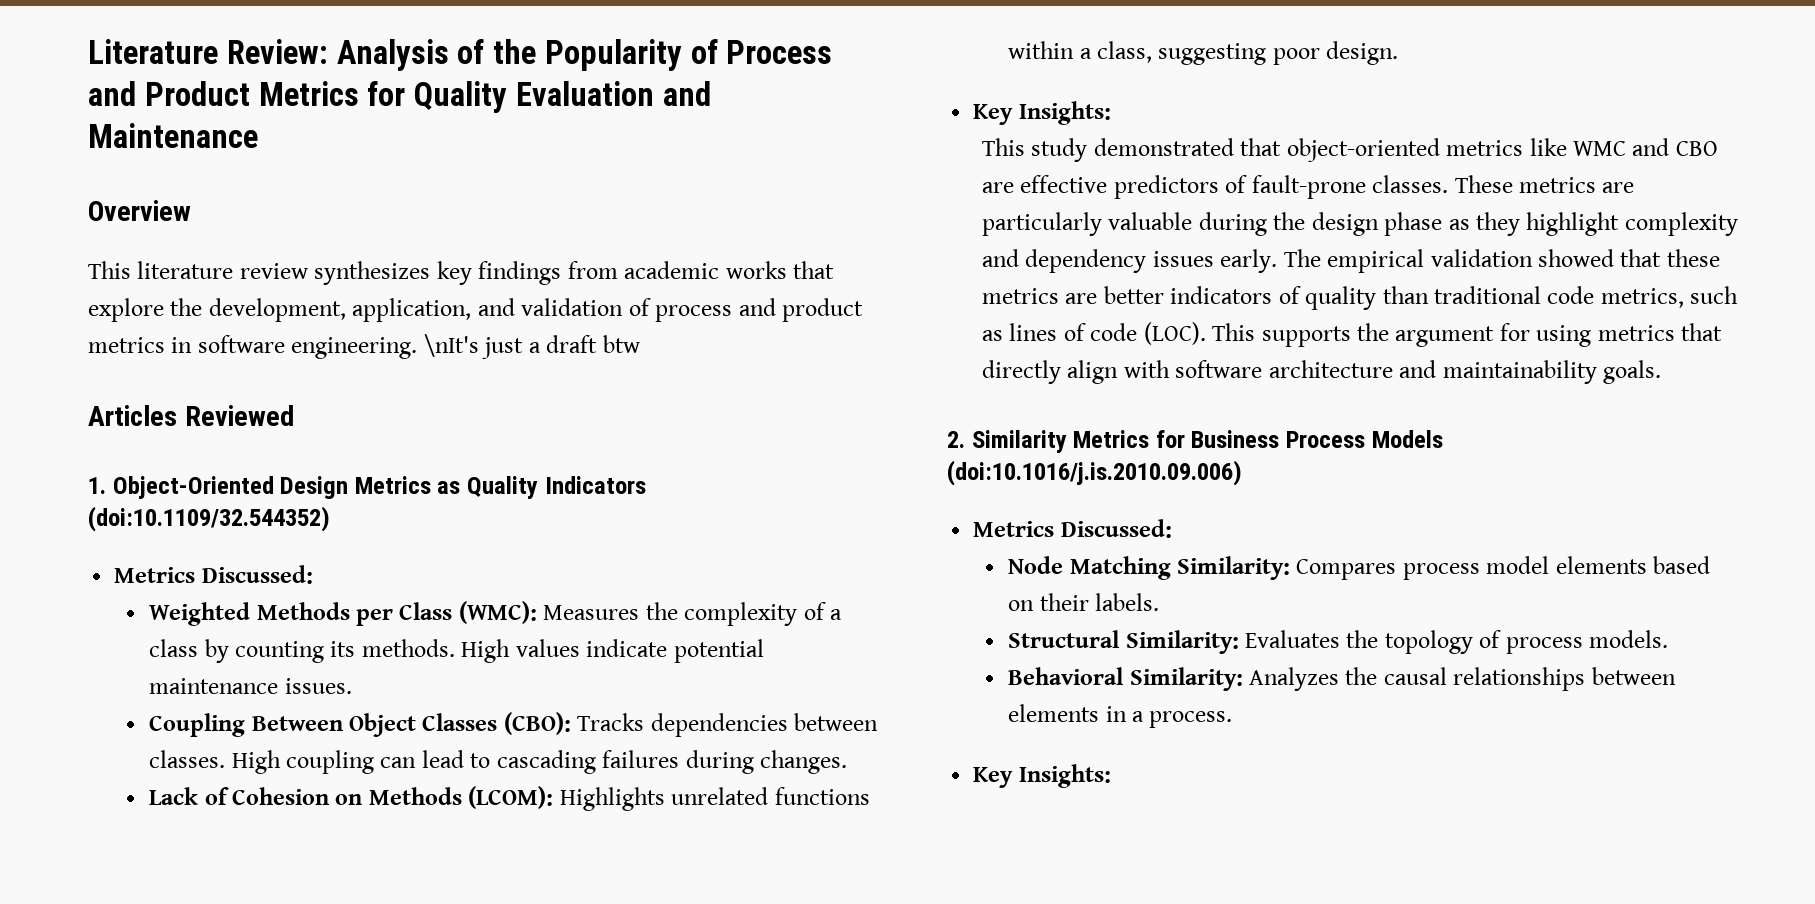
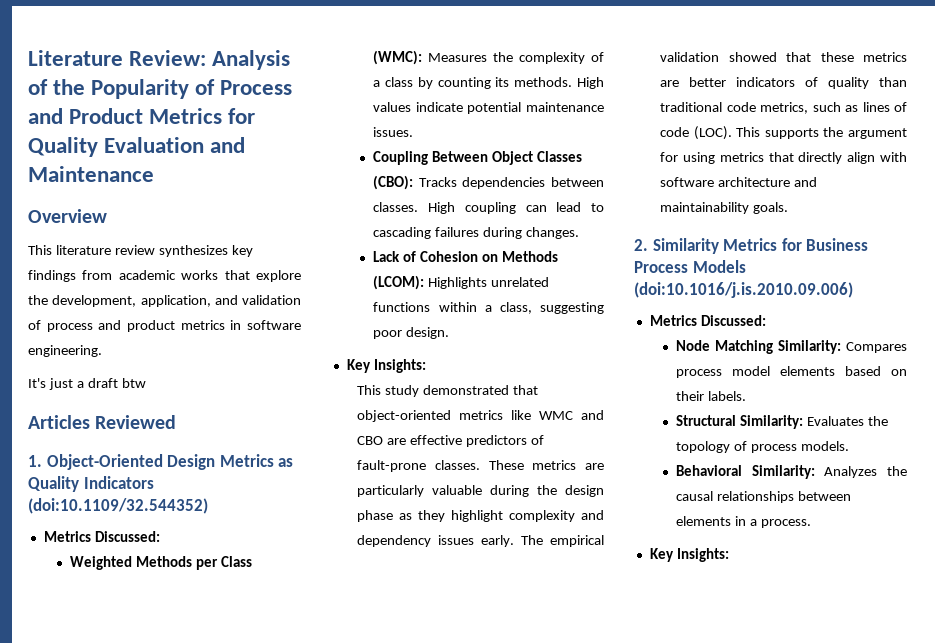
- This literature review synthesizes key findings from academic works that explore the development, application, and validation of process and product metrics in software engineering. \nIt's just a draft btw
+ This literature review synthesizes key findings from academic works that explore the development, application, and validation of process and product metrics in software engineering.
+ It's just a draft btw

